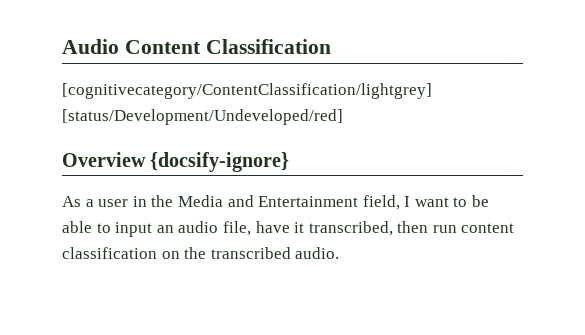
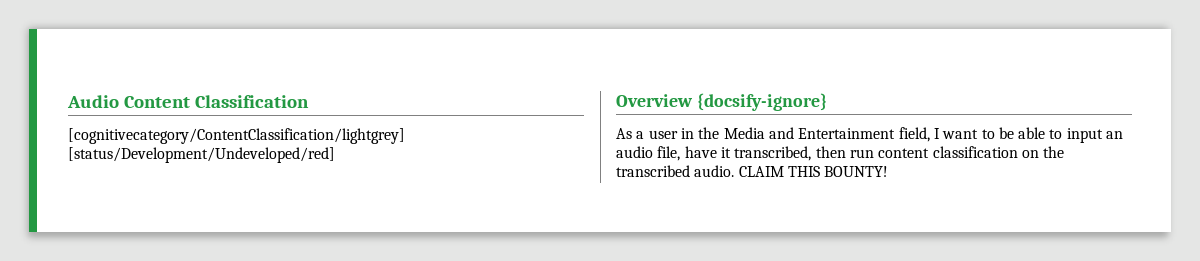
+ CLAIM THIS BOUNTY!

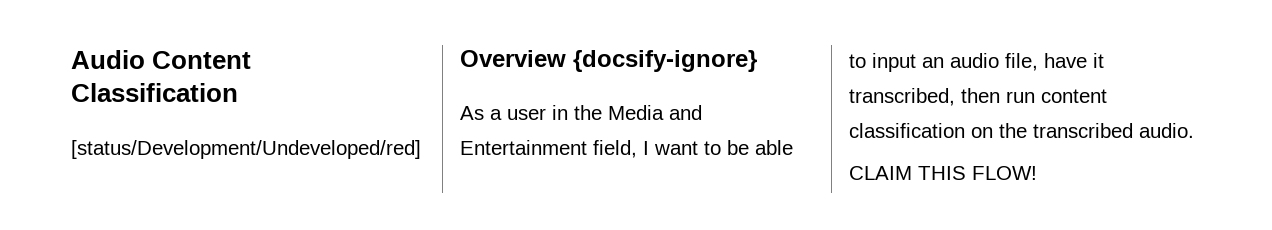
- [cognitivecategory/ContentClassification/lightgrey] [status/Development/Undeveloped/red]
+ [status/Development/Undeveloped/red]
- As a user in the Media and Entertainment field, I want to be able to input an audio file, have it transcribed, then run content classification on the transcribed audio. CLAIM THIS BOUNTY!
+ As a user in the Media and Entertainment field, I want to be able to input an audio file, have it transcribed, then run content classification on the transcribed audio.
+ CLAIM THIS FLOW!

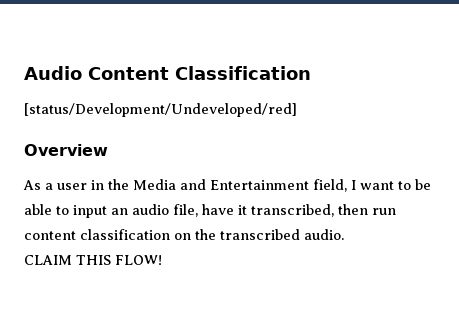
- Overview {docsify-ignore}
+ Overview

